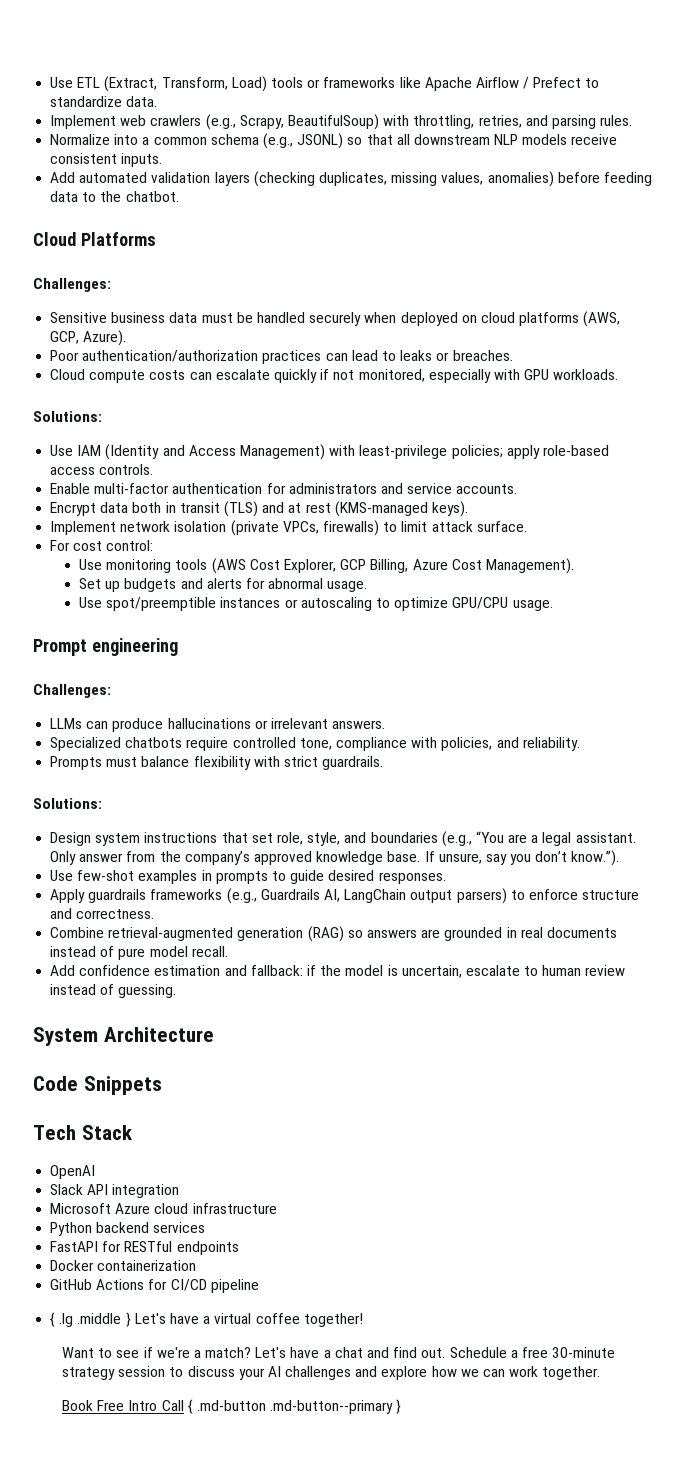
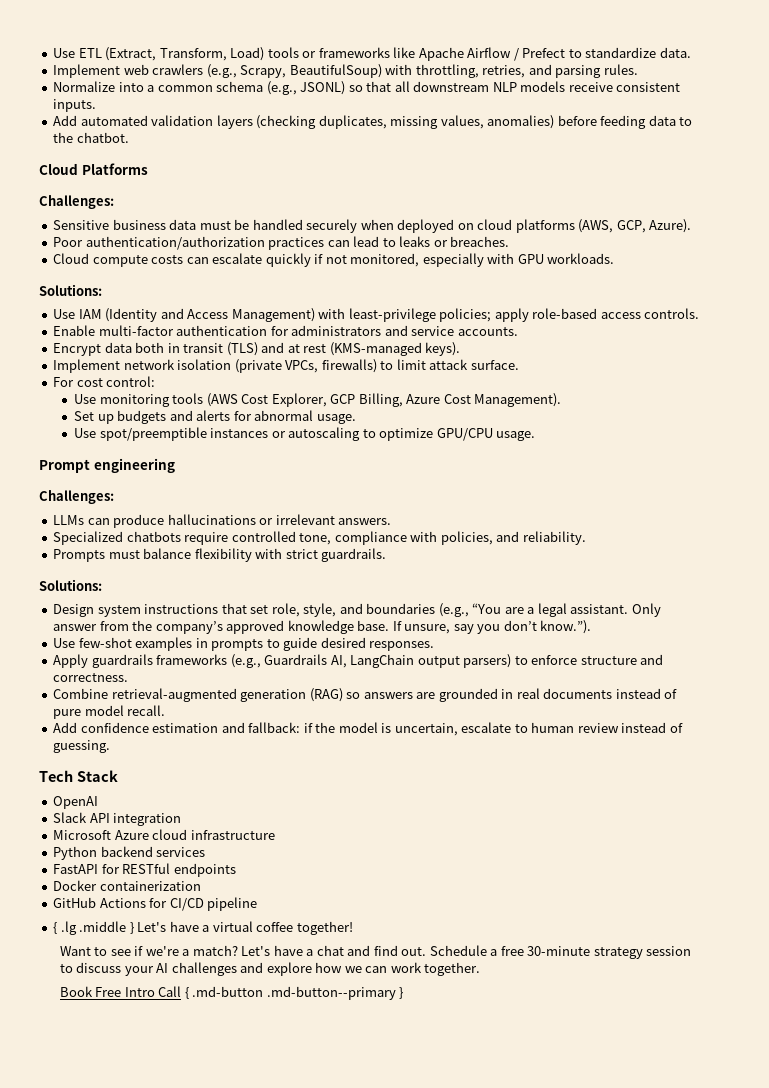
- System Architecture
- Code Snippets

